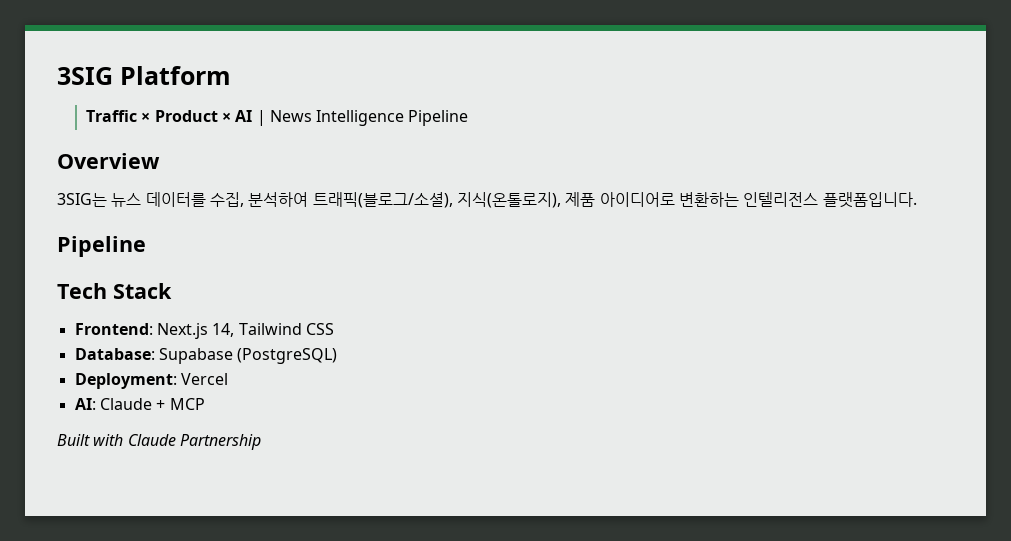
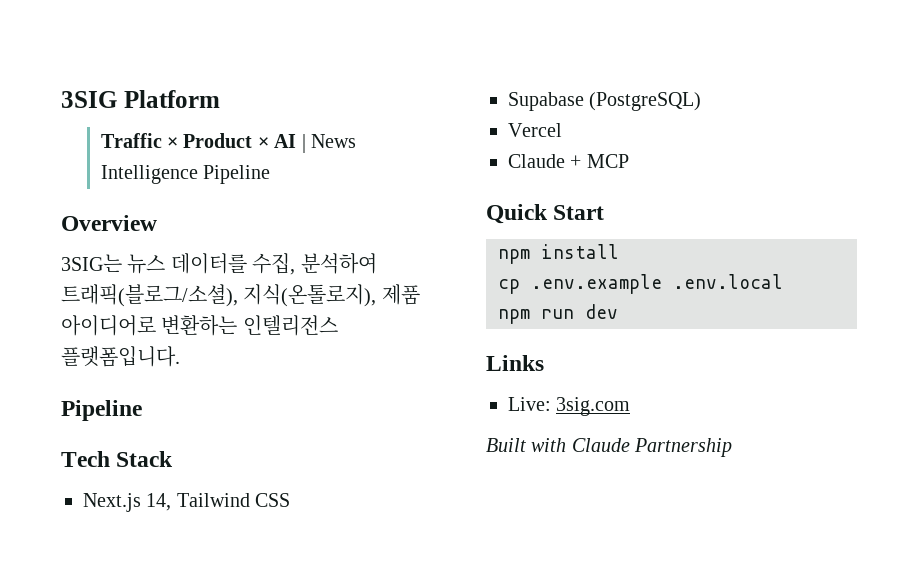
- Frontend: Next.js 14, Tailwind CSS
+ Next.js 14, Tailwind CSS
- Database: Supabase (PostgreSQL)
+ Supabase (PostgreSQL)
- Deployment: Vercel
+ Vercel
- AI: Claude + MCP
+ Claude + MCP
+ Quick Start
+ npm install
+ cp .env.example .env.local
+ npm run dev
+ Links
+ Live: 3sig.com

